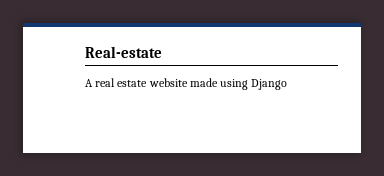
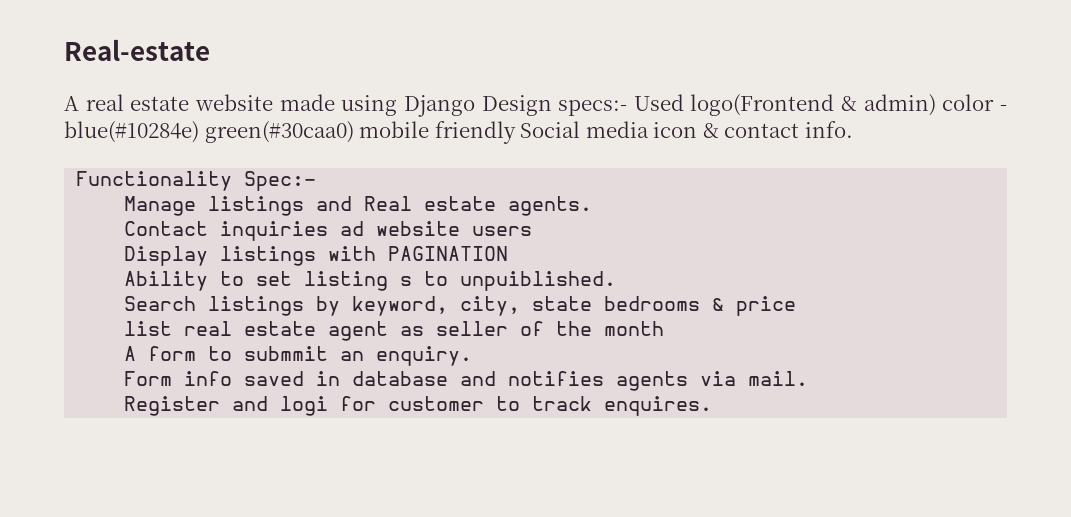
- A real estate website made using Django
+ A real estate website made using Django Design specs:- Used logo(Frontend & admin) color - blue(#10284e) green(#30caa0) mobile friendly Social media icon & contact info.
+ Functionality Spec:-
+ Manage listings and Real estate agents.
+ Contact inquiries ad website users
+ Display listings with PAGINATION
+ Ability to set listing s to unpuiblished.
+ Search listings by keyword, city, state bedrooms & price
+ list real estate agent as seller of the month
+ A form to submmit an enquiry.
+ Form info saved in database and notifies agents via mail.
+ Register and logi for customer to track enquires.

